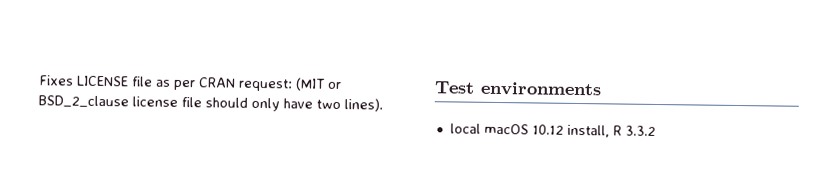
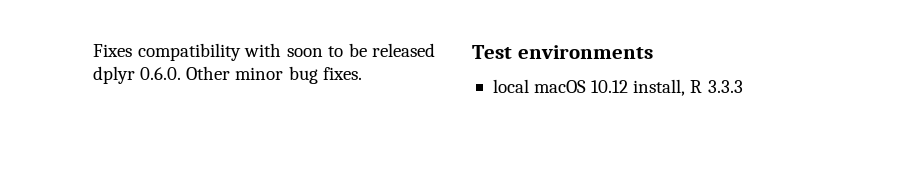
- Fixes LICENSE file as per CRAN request: (MIT or BSD_2_clause license file should only have two lines).
+ Fixes compatibility with soon to be released dplyr 0.6.0. Other minor bug fixes.
- local macOS 10.12 install, R 3.3.2
+ local macOS 10.12 install, R 3.3.3

